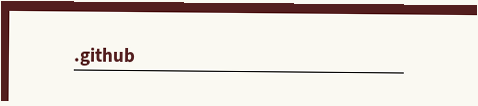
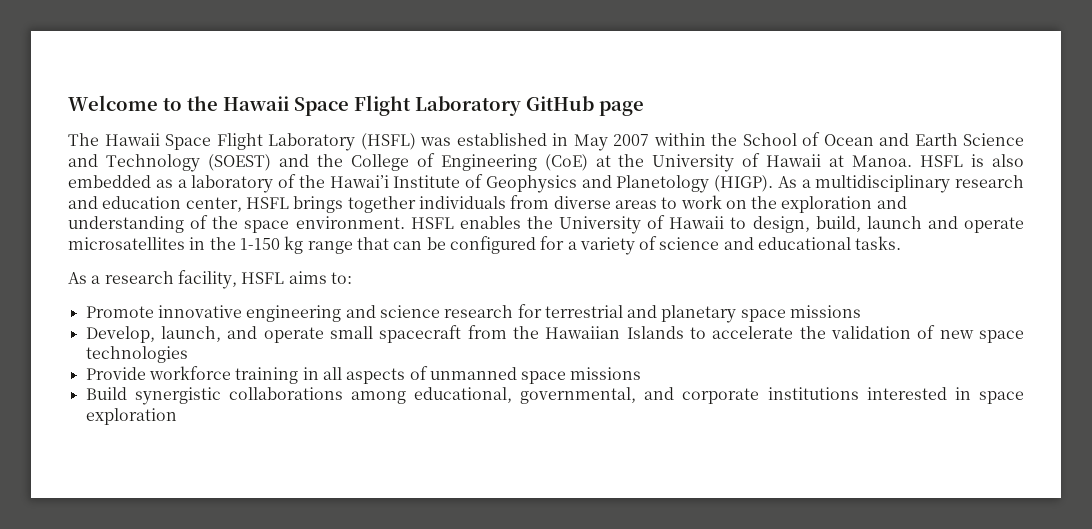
- .github
+ Welcome to the Hawaii Space Flight Laboratory GitHub page
+ The Hawaii Space Flight Laboratory (HSFL) was established in May 2007 within the School of Ocean and Earth Science and Technology (SOEST) and the College of Engineering (CoE) at the University of Hawaii at Manoa. HSFL is also embedded as a laboratory of the Hawai’i Institute of Geophysics and Planetology (HIGP). As a multidisciplinary research and education center, HSFL brings together individuals from diverse areas to work on the exploration and understanding of the space environment. HSFL enables the University of Hawaii to design, build, launch and operate microsatellites in the 1-150 kg range that can be configured for a variety of science and educational tasks.
+ As a research facility, HSFL aims to:
+ Promote innovative engineering and science research for terrestrial and planetary space missions
+ Develop, launch, and operate small spacecraft from the Hawaiian Islands to accelerate the validation of new space technologies
+ Provide workforce training in all aspects of unmanned space missions
+ Build synergistic collaborations among educational, governmental, and corporate institutions interested in space exploration

